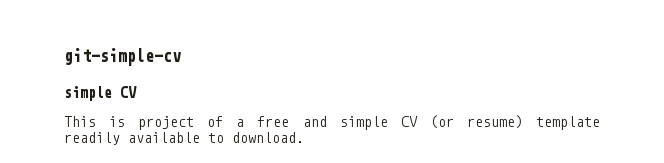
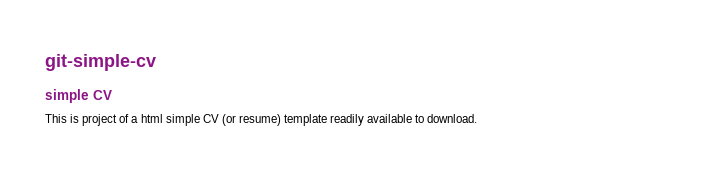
- This is project of a free and simple CV (or resume) template readily available to download.
+ This is project of a html simple CV (or resume) template readily available to download.

